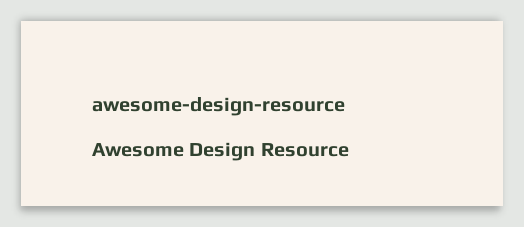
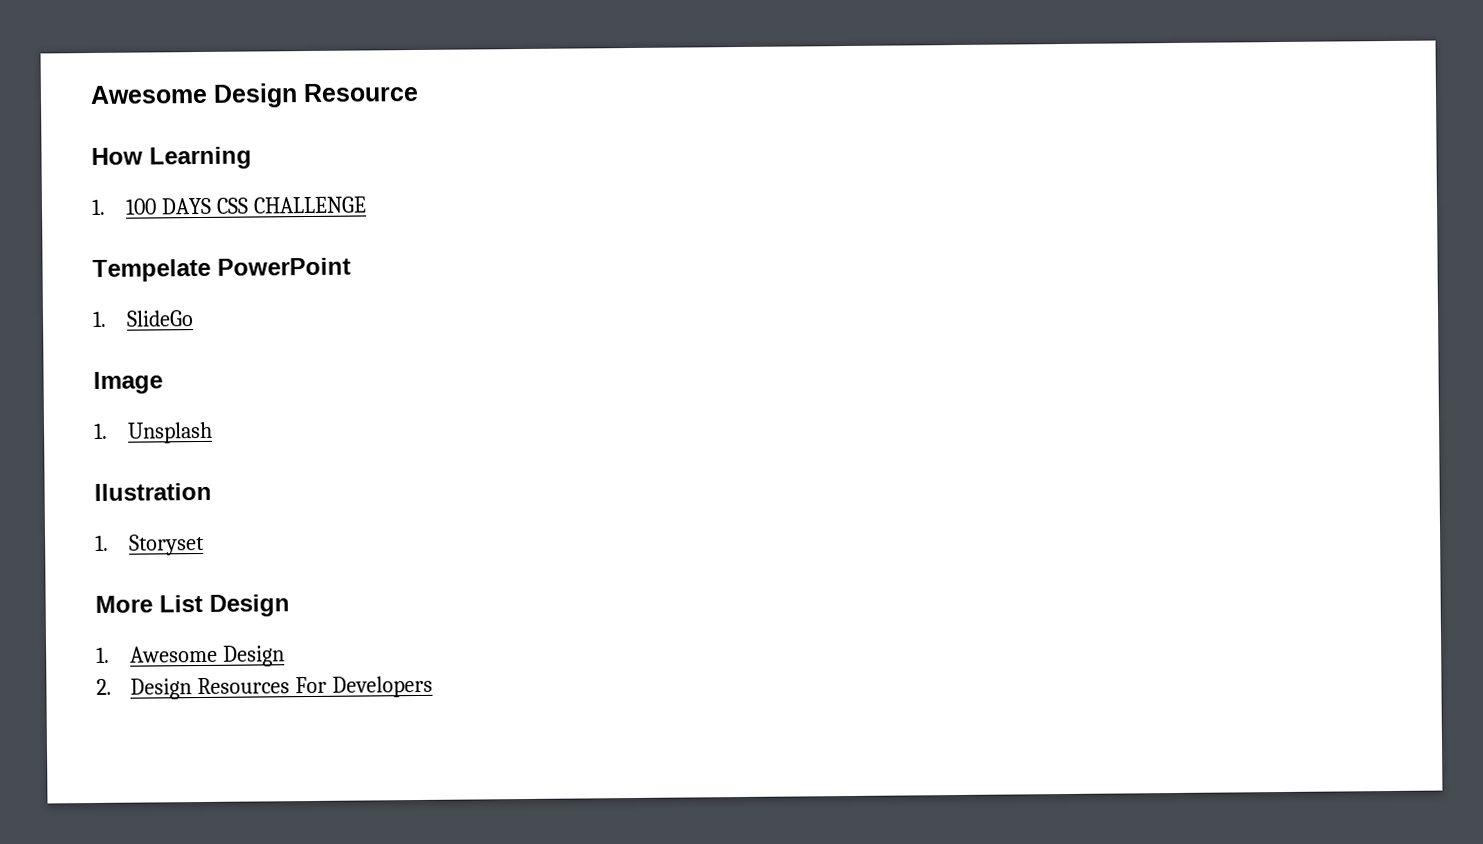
- awesome-design-resource
+ How Learning
+ 1. 100 DAYS CSS CHALLENGE
+ Tempelate PowerPoint
+ 1. SlideGo
+ Image
+ 1. Unsplash
+ Ilustration
+ 1. Storyset
+ More List Design
+ 1. Awesome Design
+ 2. Design Resources For Developers

